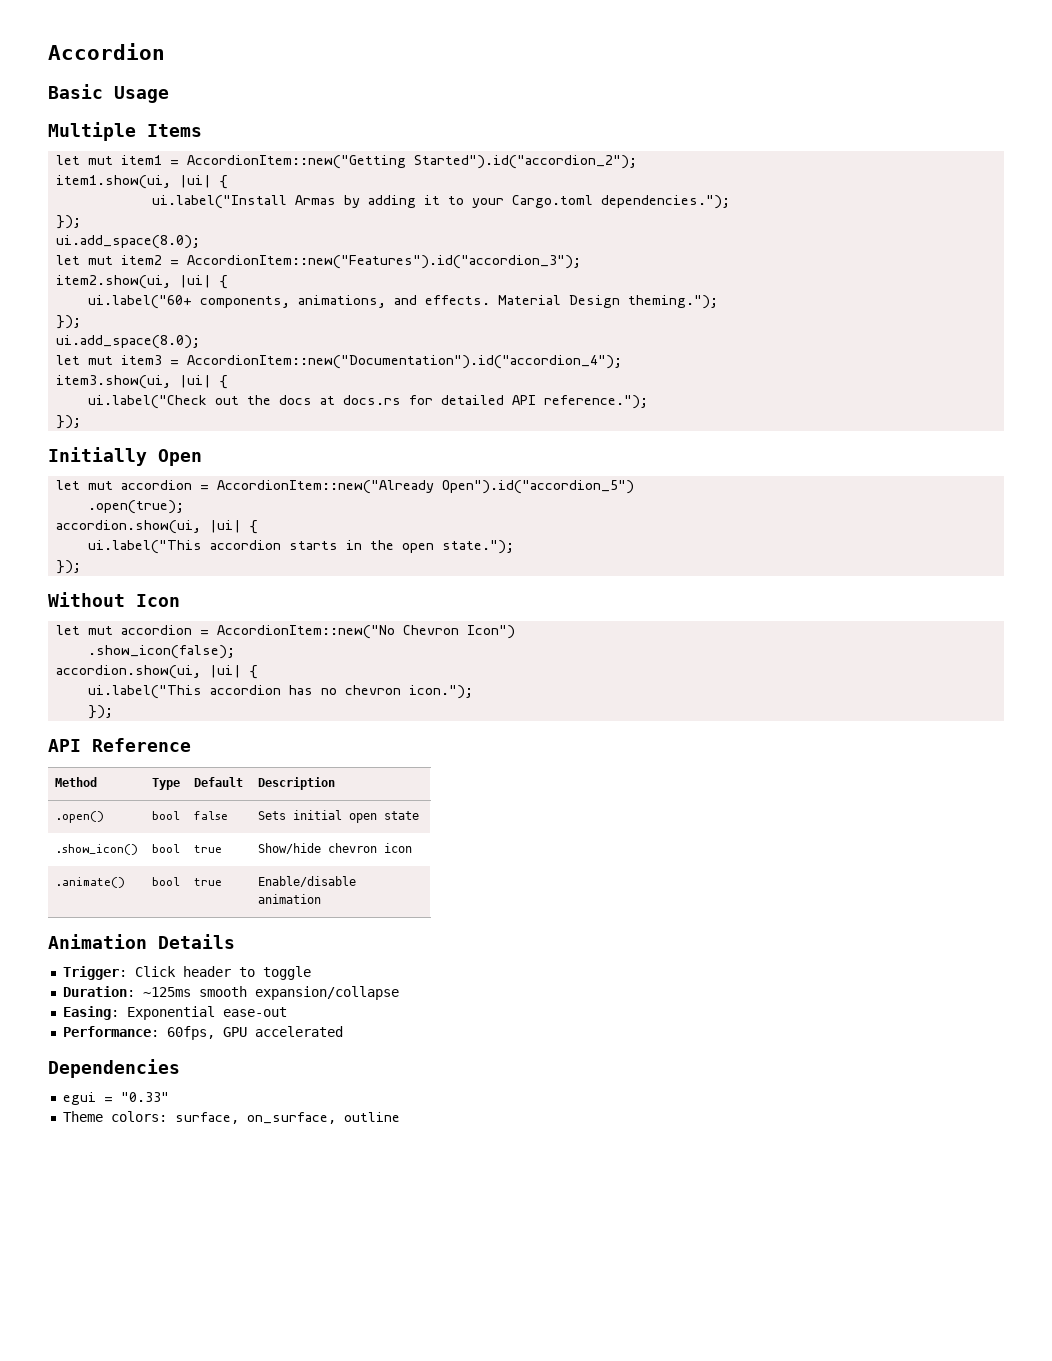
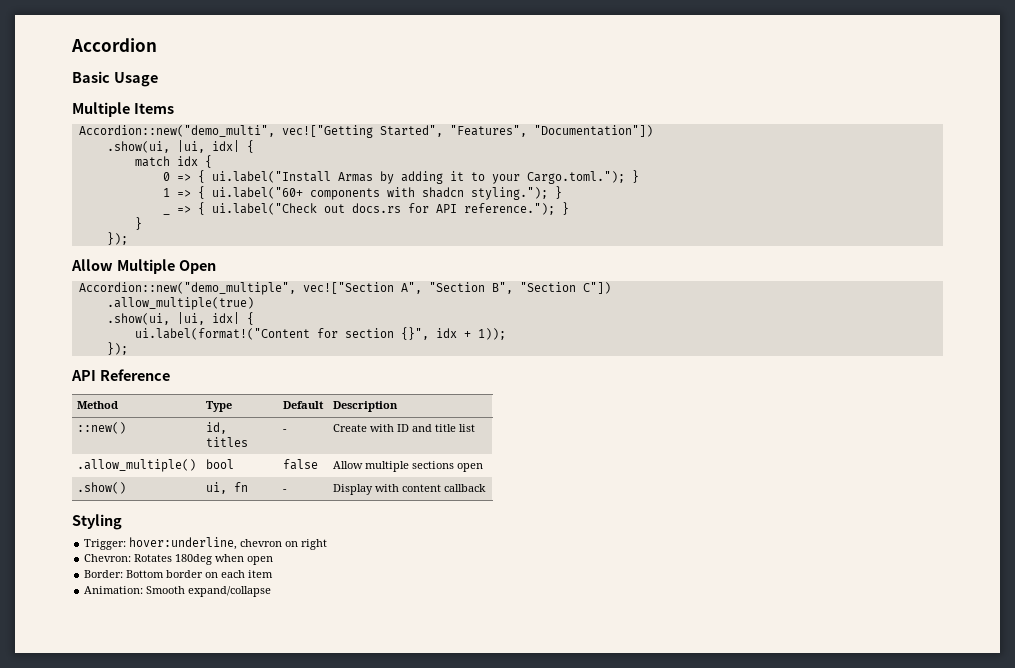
- let mut item1 = AccordionItem::new("Getting Started").id("accordion_2");
- item1.show(ui, |ui| {
- ui.label("Install Armas by adding it to your Cargo.toml dependencies.");
+ Accordion::new("demo_multi", vec!["Getting Started", "Features", "Documentation"])
+ .show(ui, |ui, idx| {
+ match idx {
+ 0 => { ui.label("Install Armas by adding it to your Cargo.toml."); }
+ 1 => { ui.label("60+ components with shadcn styling."); }
+ _ => { ui.label("Check out docs.rs for API reference."); }
+ }
  });
- ui.add_space(8.0);
- let mut item2 = AccordionItem::new("Features").id("accordion_3");
- item2.show(ui, |ui| {
- ui.label("60+ components, animations, and effects. Material Design theming.");
- });
- ui.add_space(8.0);
- let mut item3 = AccordionItem::new("Documentation").id("accordion_4");
- item3.show(ui, |ui| {
- ui.label("Check out the docs at docs.rs for detailed API reference.");
- });
- Initially Open
- let mut accordion = AccordionItem::new("Already Open").id("accordion_5")
- .open(true);
- accordion.show(ui, |ui| {
- ui.label("This accordion starts in the open state.");
- });
- Without Icon
- let mut accordion = AccordionItem::new("No Chevron Icon")
- .show_icon(false);
- accordion.show(ui, |ui| {
- ui.label("This accordion has no chevron icon.");
+ Allow Multiple Open
+ Accordion::new("demo_multiple", vec!["Section A", "Section B", "Section C"])
+ .allow_multiple(true)
+ .show(ui, |ui, idx| {
+ ui.label(format!("Content for section {}", idx + 1));
- .open() | bool | false | Sets initial open state
- .show_icon() | bool | true | Show/hide chevron icon
- .animate() | bool | true | Enable/disable animation
- Animation Details
- Trigger: Click header to toggle
- Duration: ~125ms smooth expansion/collapse
- Easing: Exponential ease-out
- Performance: 60fps, GPU accelerated
- Dependencies
- egui = "0.33"
- Theme colors: surface, on_surface, outline
+ ::new() | id, titles | - | Create with ID and title list
+ .allow_multiple() | bool | false | Allow multiple sections open
+ .show() | ui, fn | - | Display with content callback
+ Styling
+ Trigger: hover:underline, chevron on right
+ Chevron: Rotates 180deg when open
+ Border: Bottom border on each item
+ Animation: Smooth expand/collapse

